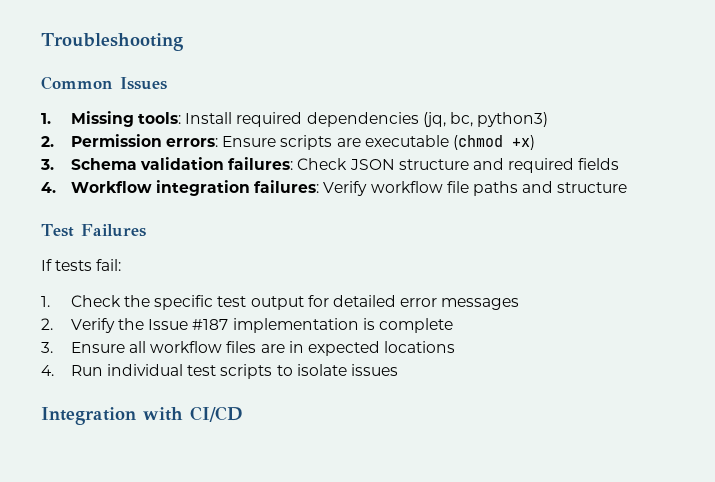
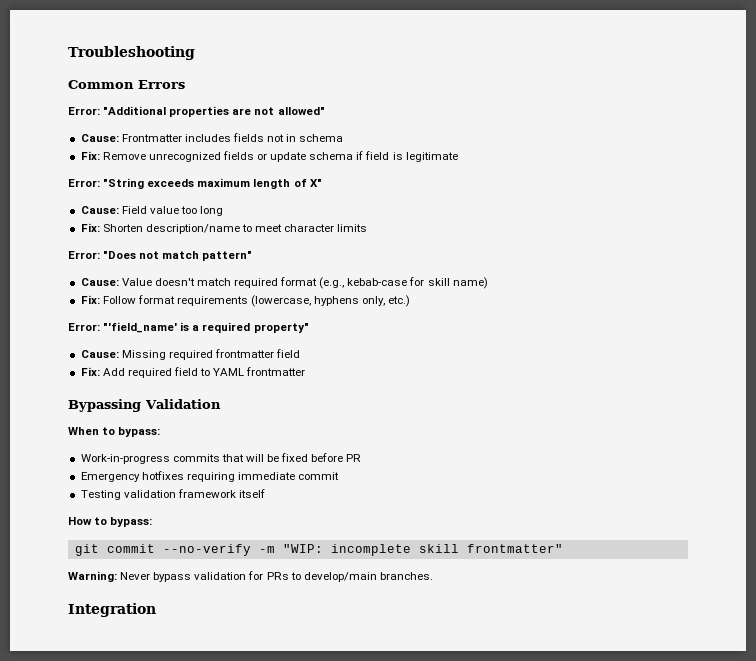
- Common Issues
- 1. Missing tools: Install required dependencies (jq, bc, python3)
- 2. Permission errors: Ensure scripts are executable (chmod +x)
- 3. Schema validation failures: Check JSON structure and required fields
- 4. Workflow integration failures: Verify workflow file paths and structure
- Test Failures
- If tests fail:
- 1. Check the specific test output for detailed error messages
- 2. Verify the Issue #187 implementation is complete
- 3. Ensure all workflow files are in expected locations
- 4. Run individual test scripts to isolate issues
+ Common Errors
+ Error: "Additional properties are not allowed"
+ Cause: Frontmatter includes fields not in schema
+ Fix: Remove unrecognized fields or update schema if field is legitimate
+ Error: "String exceeds maximum length of X"
+ Cause: Field value too long
+ Fix: Shorten description/name to meet character limits
+ Error: "Does not match pattern"
+ Cause: Value doesn't match required format (e.g., kebab-case for skill name)
+ Fix: Follow format requirements (lowercase, hyphens only, etc.)
+ Error: "'field_name' is a required property"
+ Cause: Missing required frontmatter field
+ Fix: Add required field to YAML frontmatter
+ Bypassing Validation
+ When to bypass:
+ Work-in-progress commits that will be fixed before PR
+ Emergency hotfixes requiring immediate commit
+ Testing validation framework itself
+ How to bypass:
+ git commit --no-verify -m "WIP: incomplete skill frontmatter"
+ Warning: Never bypass validation for PRs to develop/main branches.
- Integration with CI/CD
+ Integration

